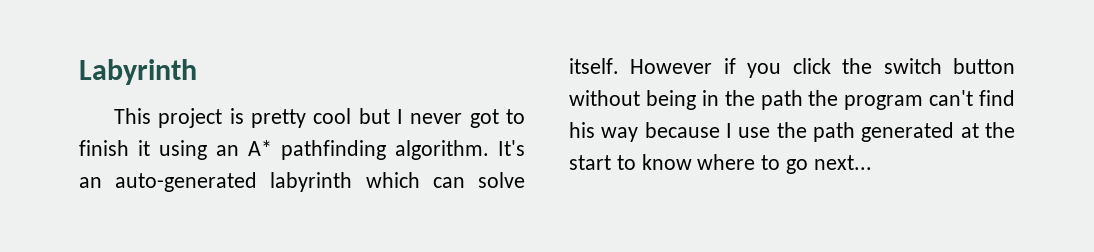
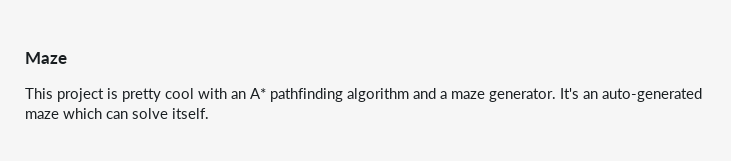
- Labyrinth
+ Maze
- This project is pretty cool but I never got to finish it using an A* pathfinding algorithm.
+ This project is pretty cool with an A* pathfinding algorithm and a maze generator.
- It's an auto-generated labyrinth which can solve itself. However if you click the switch button without being in the path the program can't find his way because I use the path generated at the start to know where to go next...
+ It's an auto-generated maze which can solve itself.

